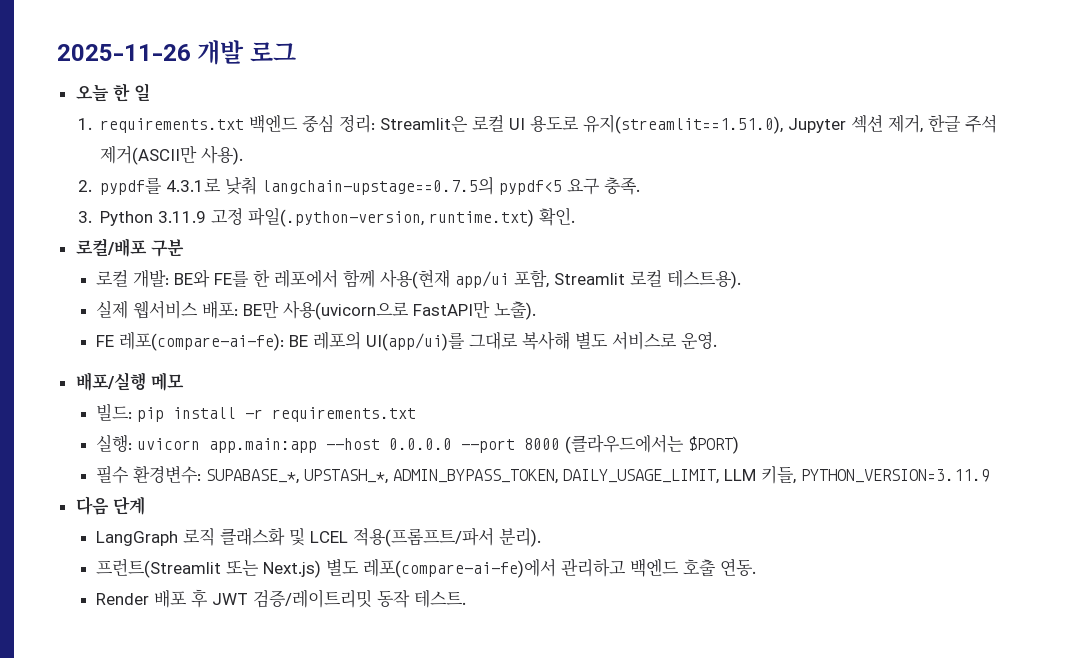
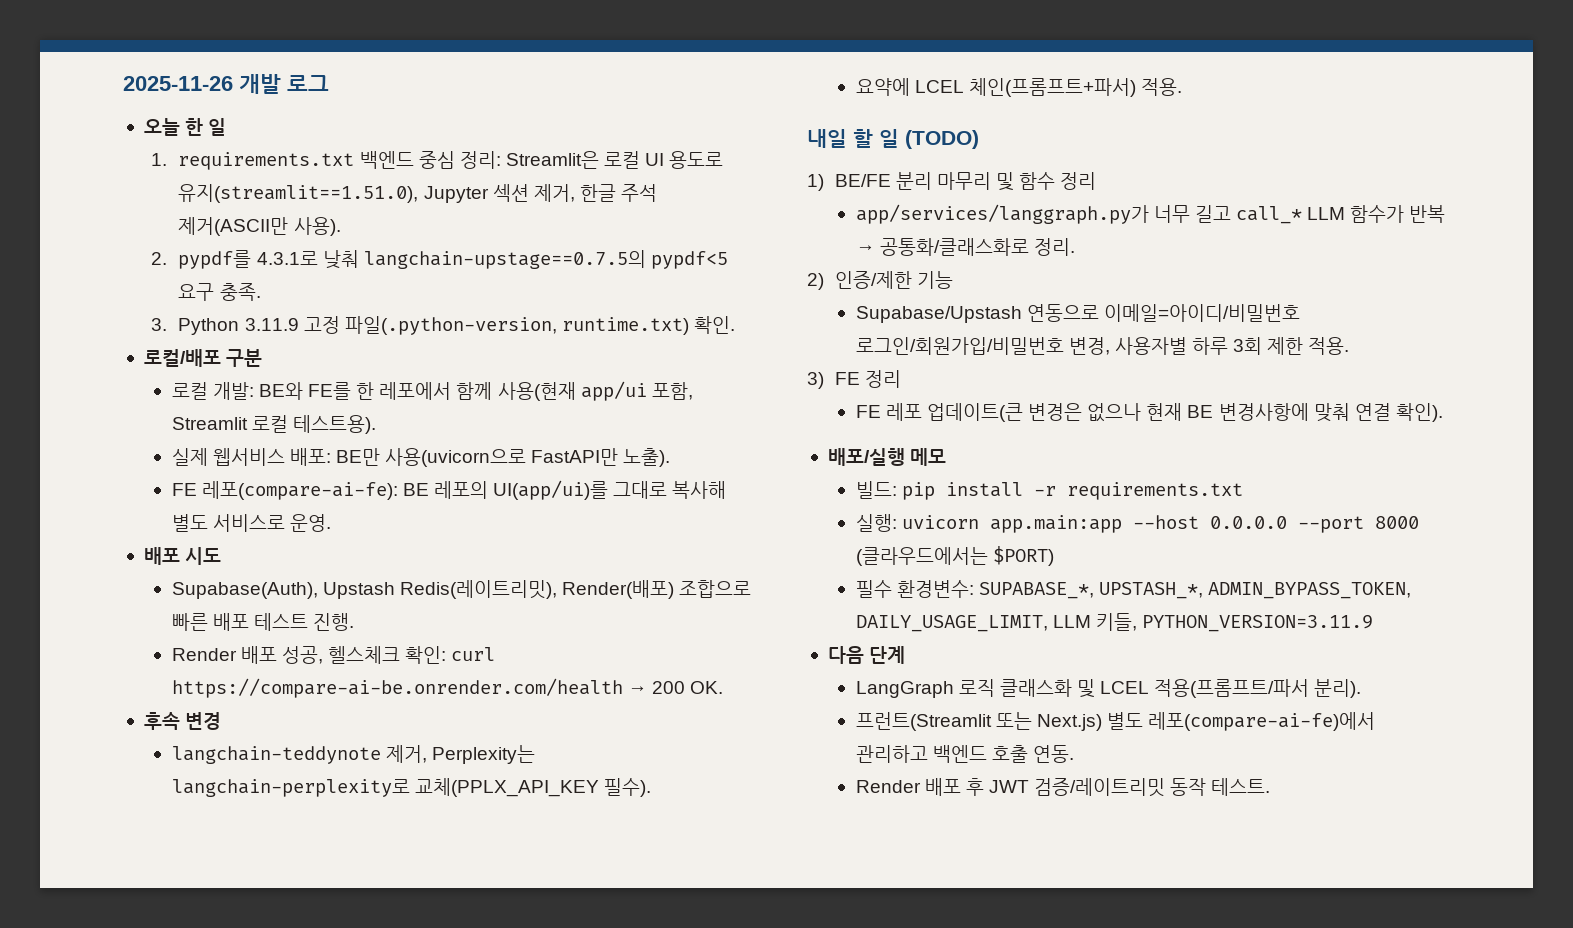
+ 배포 시도
+ Supabase(Auth), Upstash Redis(레이트리밋), Render(배포) 조합으로 빠른 배포 테스트 진행.
+ Render 배포 성공, 헬스체크 확인: curl https://compare-ai-be.onrender.com/health → 200 OK.
+ 후속 변경
+ langchain-teddynote 제거, Perplexity는 langchain-perplexity로 교체(PPLX_API_KEY 필수).
+ 요약에 LCEL 체인(프롬프트+파서) 적용.
+ 내일 할 일 (TODO)
+ 1) BE/FE 분리 마무리 및 함수 정리
+ app/services/langgraph.py가 너무 길고 call_* LLM 함수가 반복 → 공통화/클래스화로 정리.
+ 2) 인증/제한 기능
+ Supabase/Upstash 연동으로 이메일=아이디/비밀번호 로그인/회원가입/비밀번호 변경, 사용자별 하루 3회 제한 적용.
+ 3) FE 정리
+ FE 레포 업데이트(큰 변경은 없으나 현재 BE 변경사항에 맞춰 연결 확인).

